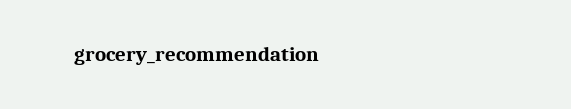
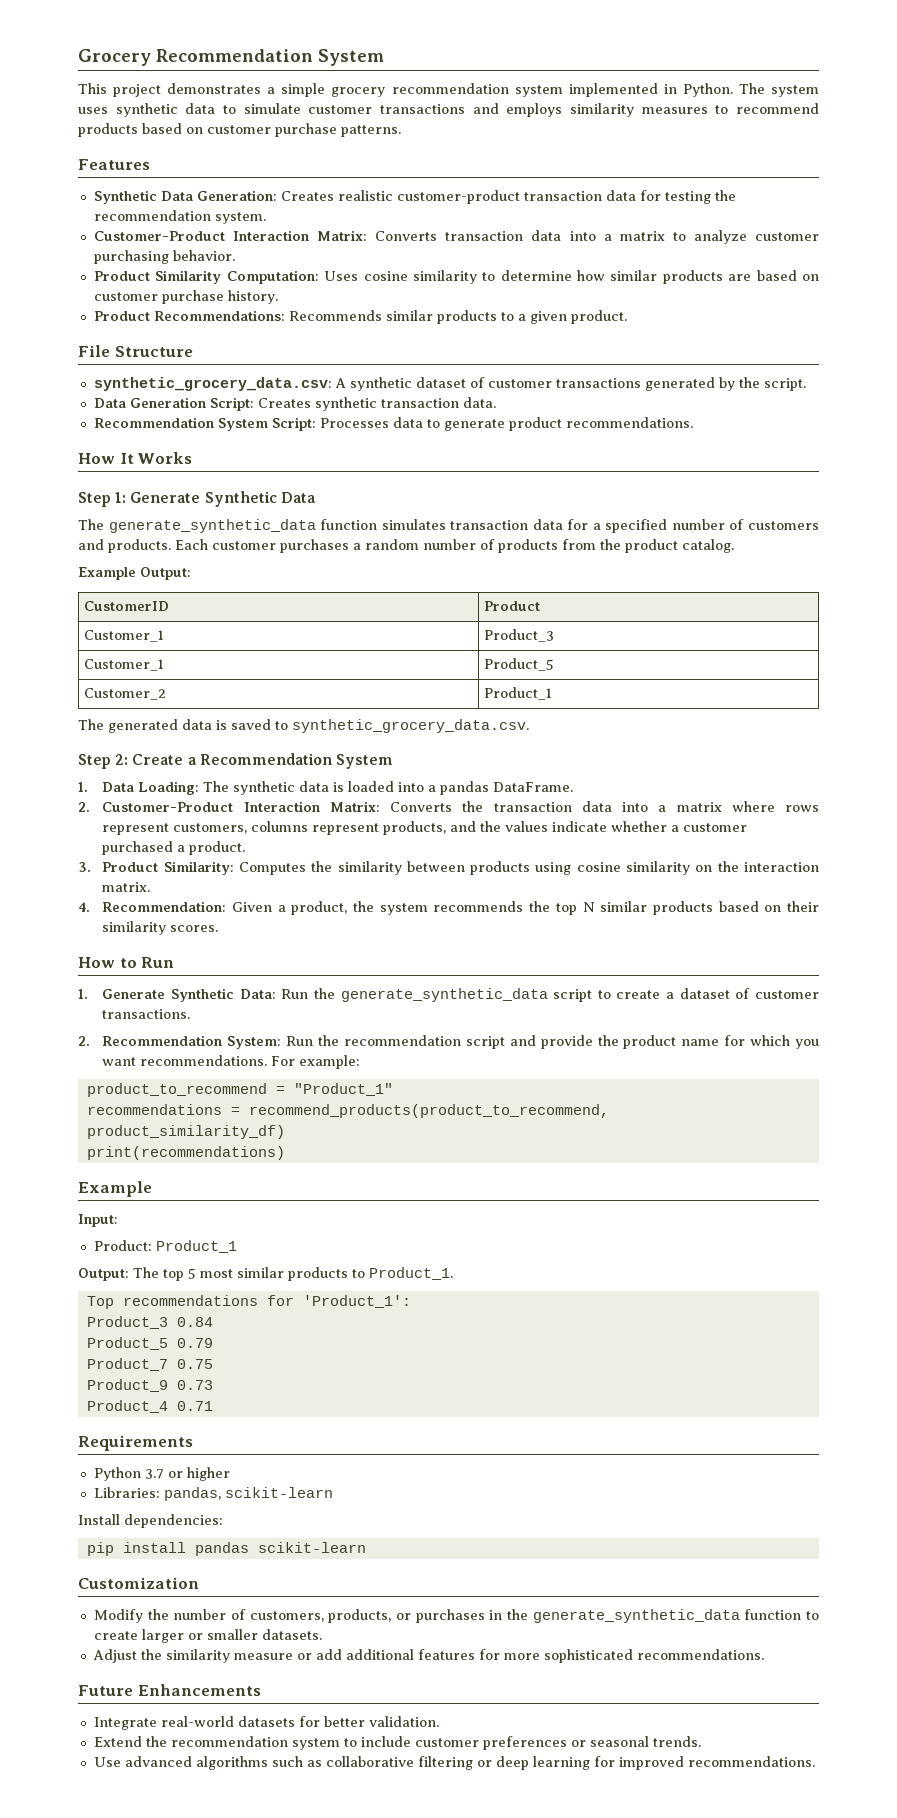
- grocery_recommendation
+ Grocery Recommendation System
+ This project demonstrates a simple grocery recommendation system implemented in Python. The system uses synthetic data to simulate customer transactions and employs similarity measures to recommend products based on customer purchase patterns.
+ Features
+ Synthetic Data Generation: Creates realistic customer-product transaction data for testing the recommendation system.
+ Customer-Product Interaction Matrix: Converts transaction data into a matrix to analyze customer purchasing behavior.
+ Product Similarity Computation: Uses cosine similarity to determine how similar products are based on customer purchase history.
+ Product Recommendations: Recommends similar products to a given product.
+ File Structure
+ synthetic_grocery_data.csv: A synthetic dataset of customer transactions generated by the script.
+ Data Generation Script: Creates synthetic transaction data.
+ Recommendation System Script: Processes data to generate product recommendations.
+ How It Works
+ Step 1: Generate Synthetic Data
+ The generate_synthetic_data function simulates transaction data for a specified number of customers and products. Each customer purchases a random number of products from the product catalog.
+ Example Output:
+ CustomerID | Product
+ Customer_1 | Product_3
+ Customer_1 | Product_5
+ Customer_2 | Product_1
+ The generated data is saved to synthetic_grocery_data.csv.
+ Step 2: Create a Recommendation System
+ 1. Data Loading: The synthetic data is loaded into a pandas DataFrame.
+ 2. Customer-Product Interaction Matrix: Converts the transaction data into a matrix where rows represent customers, columns represent products, and the values indicate whether a customer purchased a product.
+ 3. Product Similarity: Computes the similarity between products using cosine similarity on the interaction matrix.
+ 4. Recommendation: Given a product, the system recommends the top N similar products based on their similarity scores.
+ How to Run
+ 1. Generate Synthetic Data: Run the generate_synthetic_data script to create a dataset of customer transactions.
+ 2. Recommendation System: Run the recommendation script and provide the product name for which you want recommendations. For example:
+ product_to_recommend = "Product_1"
+ recommendations = recommend_products(product_to_recommend, product_similarity_df)
+ print(recommendations)
+ Example
+ Input:
+ Product: Product_1
+ Output: The top 5 most similar products to Product_1.
+ Top recommendations for 'Product_1':
+ Product_3 0.84
+ Product_5 0.79
+ Product_7 0.75
+ Product_9 0.73
+ Product_4 0.71
+ Requirements
+ Python 3.7 or higher
+ Libraries: pandas, scikit-learn
+ Install dependencies:
+ pip install pandas scikit-learn
+ Customization
+ Modify the number of customers, products, or purchases in the generate_synthetic_data function to create larger or smaller datasets.
+ Adjust the similarity measure or add additional features for more sophisticated recommendations.
+ Future Enhancements
+ Integrate real-world datasets for better validation.
+ Extend the recommendation system to include customer preferences or seasonal trends.
+ Use advanced algorithms such as collaborative filtering or deep learning for improved recommendations.

